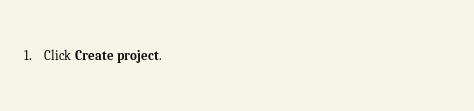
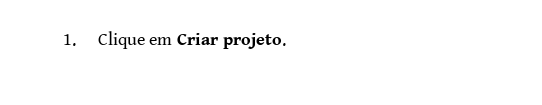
- 1. Click Create project.
+ 1. Clique em Criar projeto.

